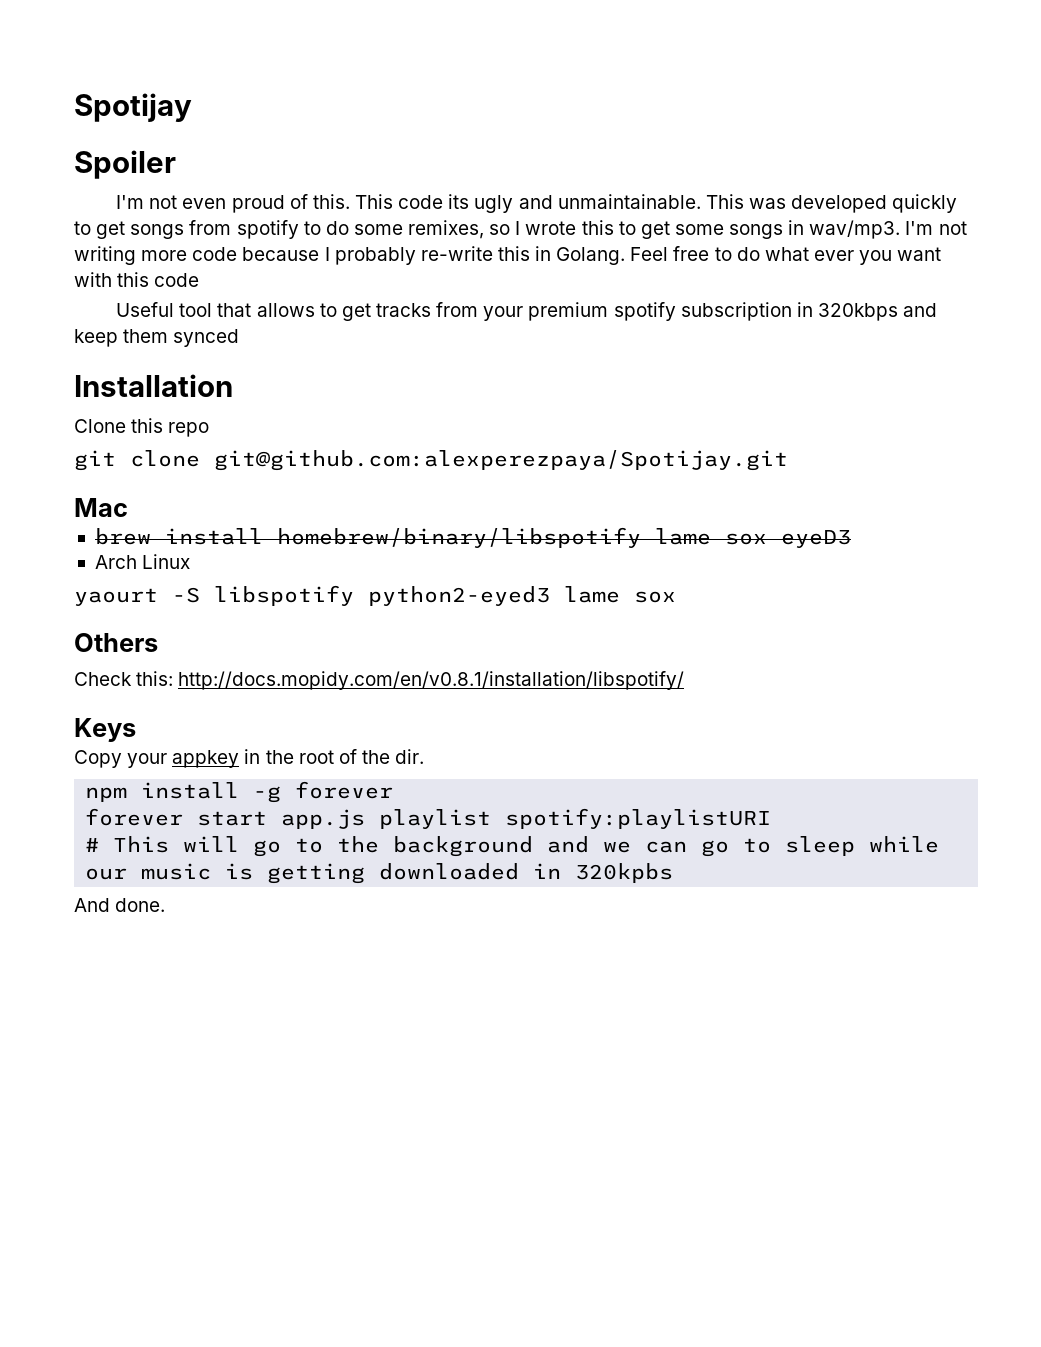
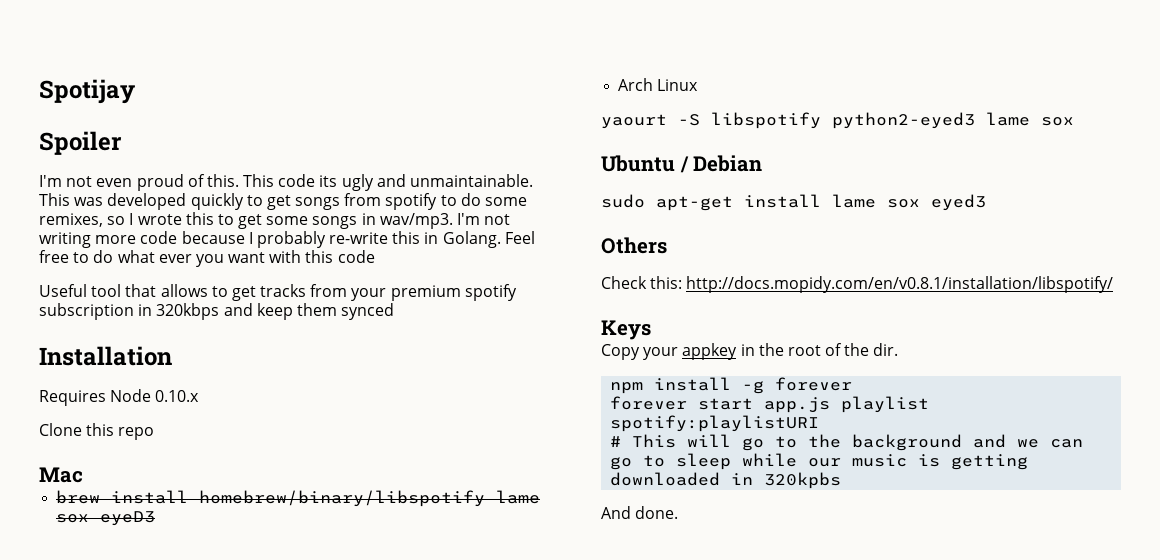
+ Requires Node 0.10.x
- git clone git@github.com:alexperezpaya/Spotijay.git
+ Ubuntu / Debian
+ sudo apt-get install lame sox eyed3

